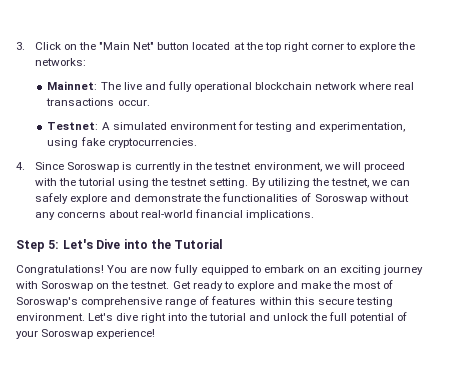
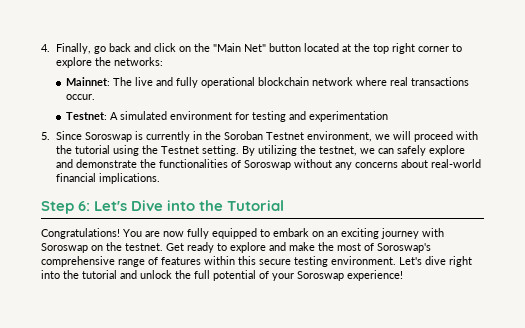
- 3. Click on the "Main Net" button located at the top right corner to explore the networks:
+ 4. Finally, go back and click on the "Main Net" button located at the top right corner to explore the networks:
- Testnet: A simulated environment for testing and experimentation, using fake cryptocurrencies.
- 4. Since Soroswap is currently in the testnet environment, we will proceed with the tutorial using the testnet setting.
+ Testnet: A simulated environment for testing and experimentation
+ 5. Since Soroswap is currently in the Soroban Testnet environment, we will proceed with the tutorial using the Testnet setting.
- Step 5: Let's Dive into the Tutorial
+ Step 6: Let's Dive into the Tutorial

